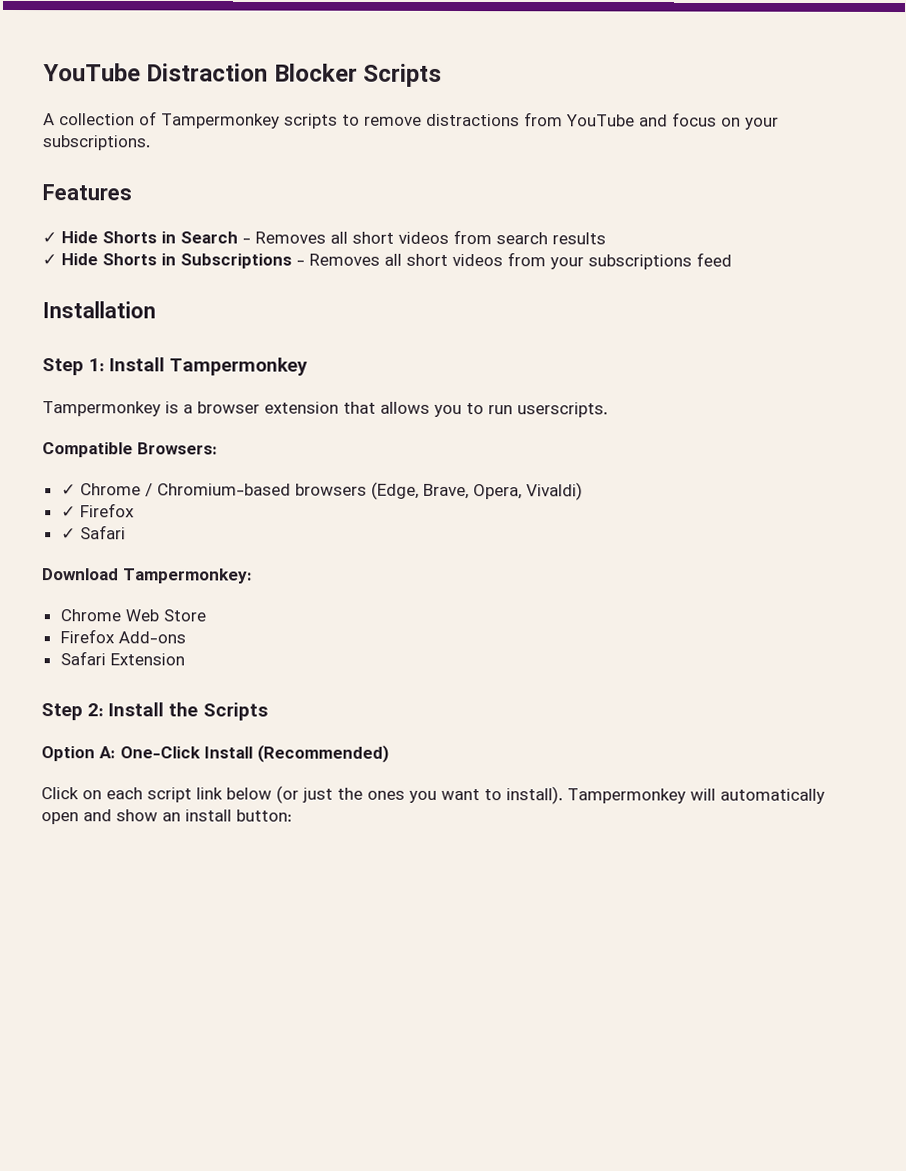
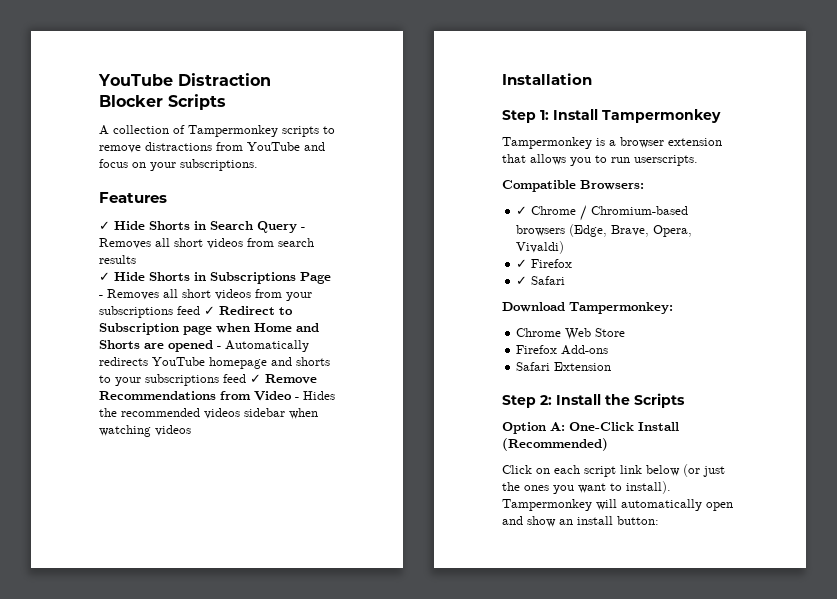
- ✓ Hide Shorts in Search - Removes all short videos from search results
+ ✓ Hide Shorts in Search Query - Removes all short videos from search results
- ✓ Hide Shorts in Subscriptions - Removes all short videos from your subscriptions feed
+ ✓ Hide Shorts in Subscriptions Page - Removes all short videos from your subscriptions feed ✓ Redirect to Subscription page when Home and Shorts are opened - Automatically redirects YouTube homepage and shorts to your subscriptions feed ✓ Remove Recommendations from Video - Hides the recommended videos sidebar when watching videos

